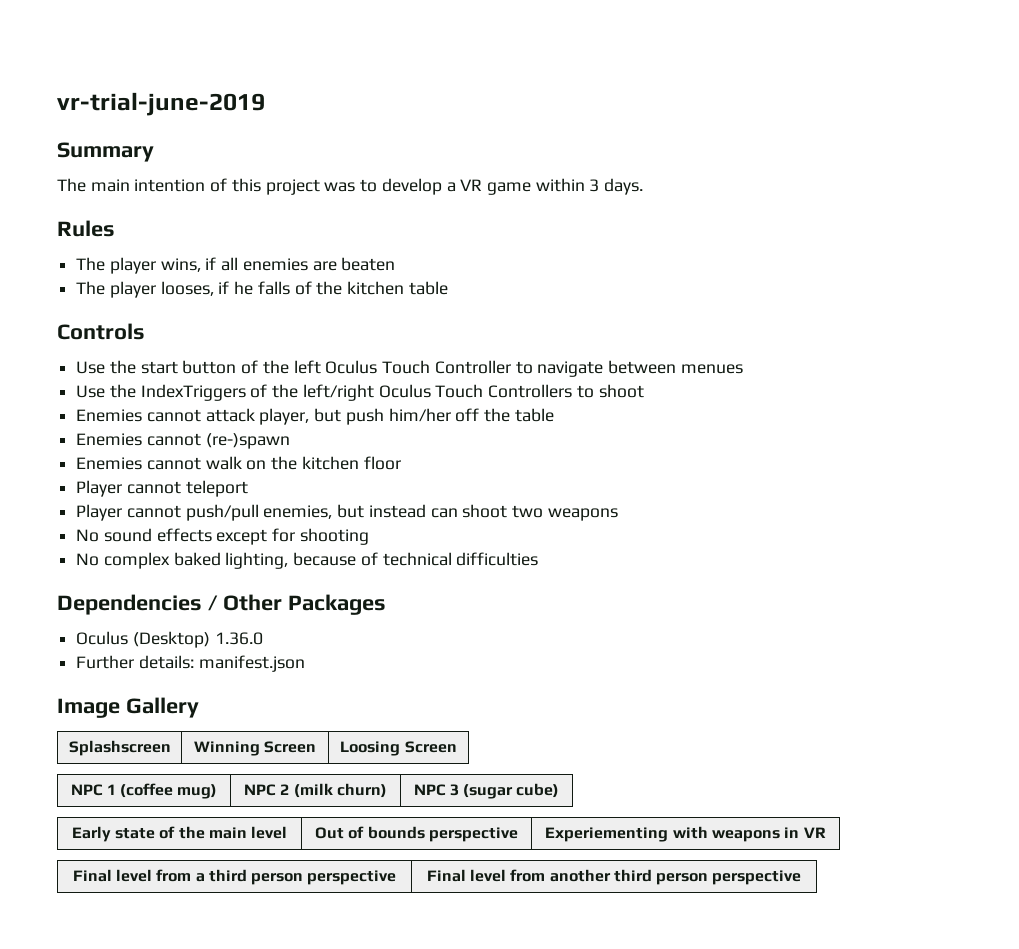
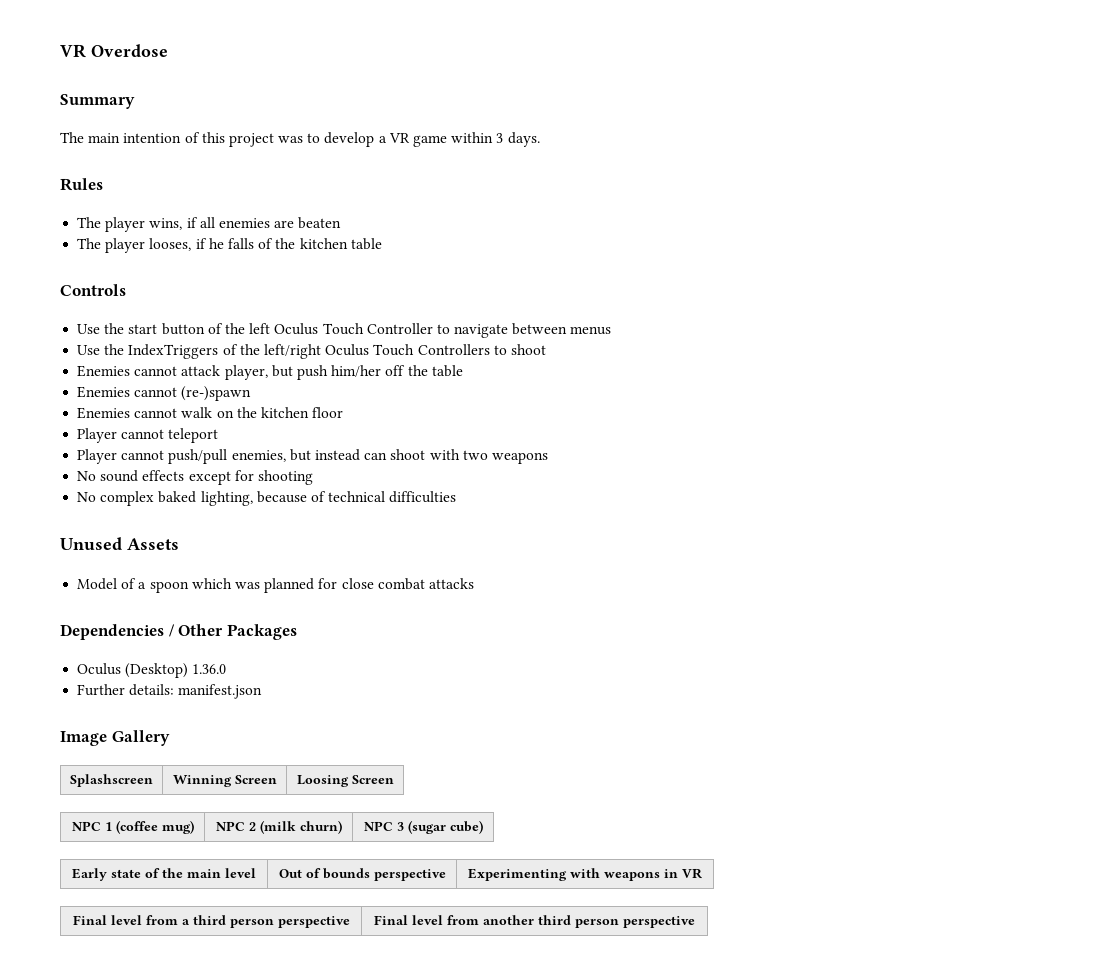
- vr-trial-june-2019
+ VR Overdose
- Use the start button of the left Oculus Touch Controller to navigate between menues
+ Use the start button of the left Oculus Touch Controller to navigate between menus
- Player cannot push/pull enemies, but instead can shoot two weapons
+ Player cannot push/pull enemies, but instead can shoot with two weapons
+ Unused Assets
+ Model of a spoon which was planned for close combat attacks
- Early state of the main level | Out of bounds perspective | Experiementing with weapons in VR
+ Early state of the main level | Out of bounds perspective | Experimenting with weapons in VR

